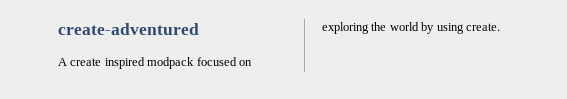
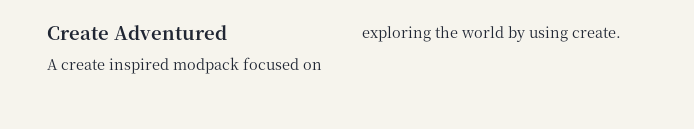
- create-adventured
+ Create Adventured

